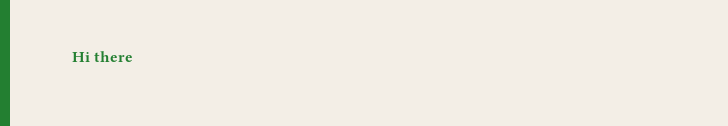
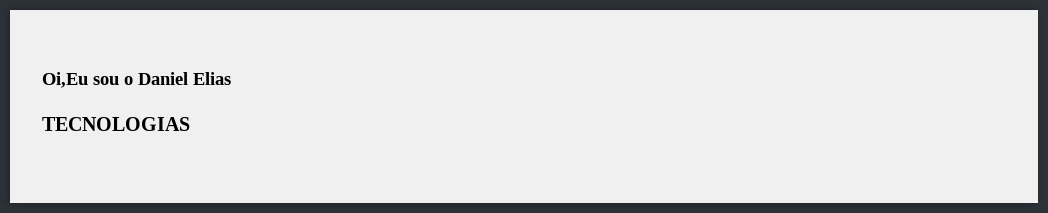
- Hi there
+ Oi,Eu sou o Daniel Elias
+ TECNOLOGIAS

